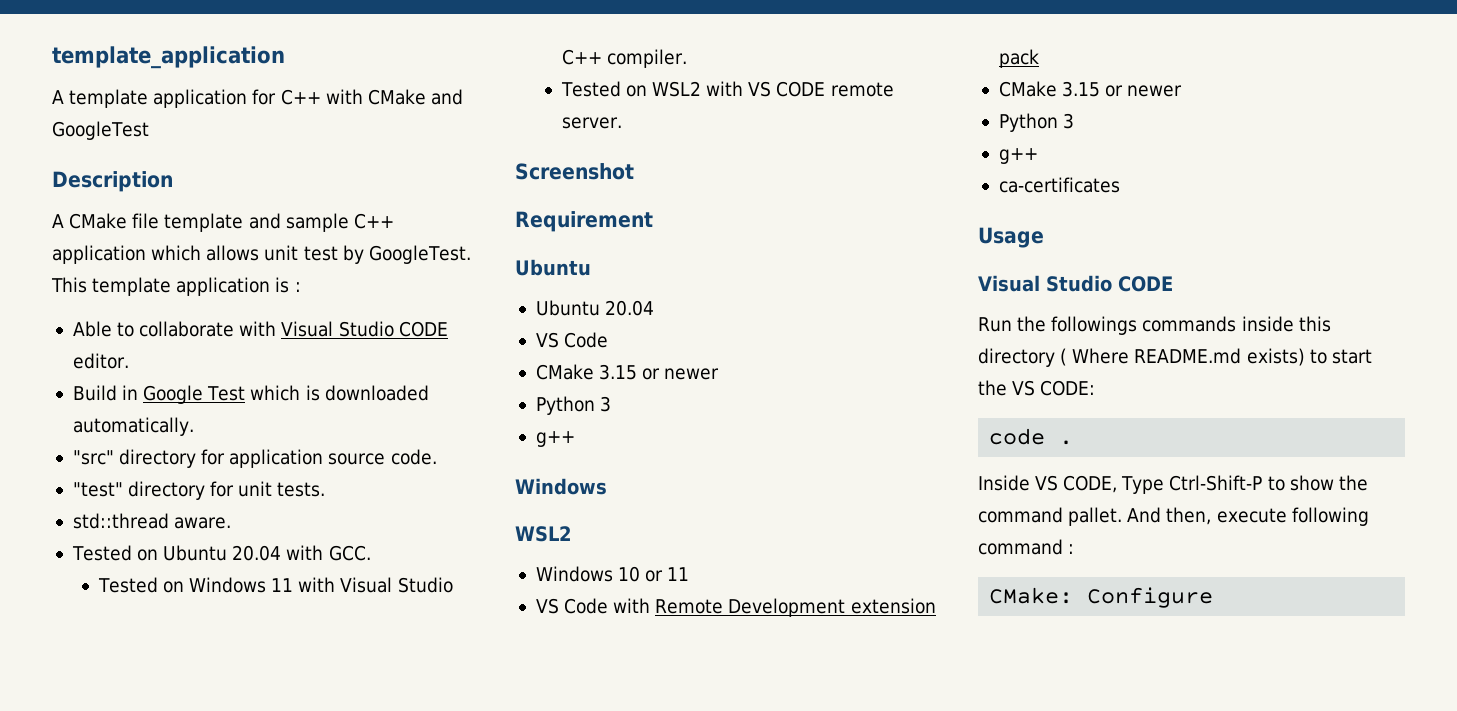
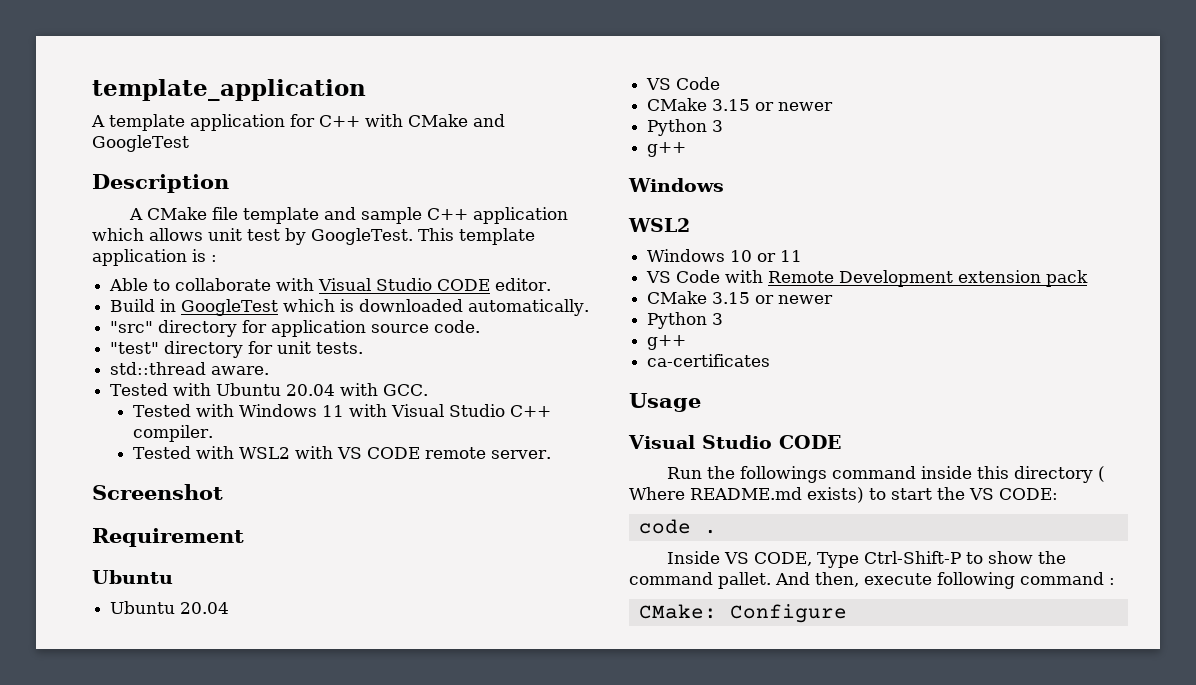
- Build in Google Test which is downloaded automatically.
+ Build in GoogleTest which is downloaded automatically.
- Tested on Ubuntu 20.04 with GCC.
+ Tested with Ubuntu 20.04 with GCC.
- Tested on Windows 11 with Visual Studio C++ compiler.
+ Tested with Windows 11 with Visual Studio C++ compiler.
- Tested on WSL2 with VS CODE remote server.
+ Tested with WSL2 with VS CODE remote server.
- Run the followings commands inside this directory ( Where README.md exists) to start the VS CODE:
+ Run the followings command inside this directory ( Where README.md exists) to start the VS CODE:

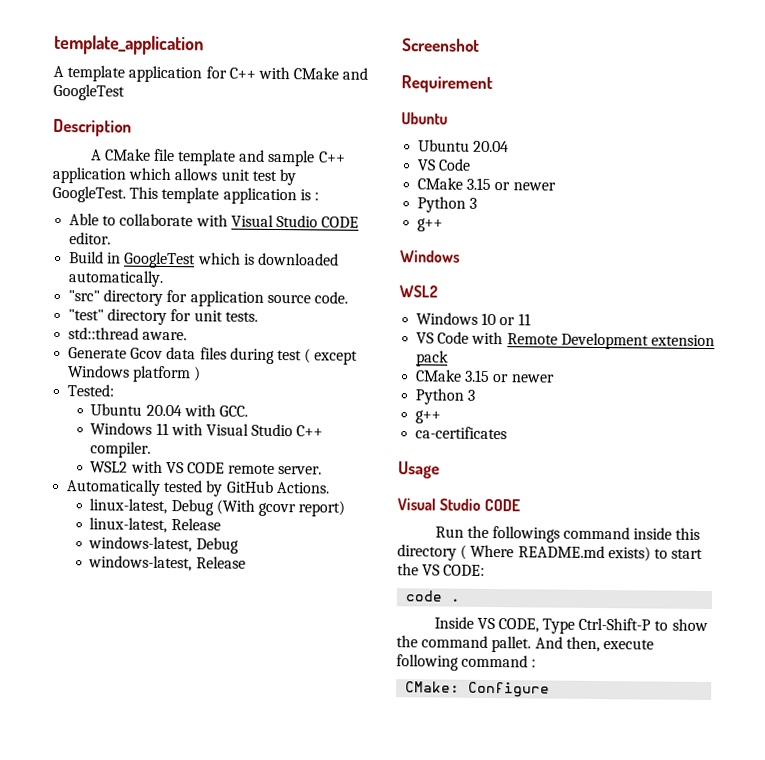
- Tested with Ubuntu 20.04 with GCC.
+ Generate Gcov data files during test ( except Windows platform )
+ Tested:
+ Ubuntu 20.04 with GCC.
- Tested with Windows 11 with Visual Studio C++ compiler.
+ Windows 11 with Visual Studio C++ compiler.
- Tested with WSL2 with VS CODE remote server.
+ WSL2 with VS CODE remote server.
+ Automatically tested by GitHub Actions.
+ linux-latest, Debug (With gcovr report)
+ linux-latest, Release
+ windows-latest, Debug
+ windows-latest, Release

